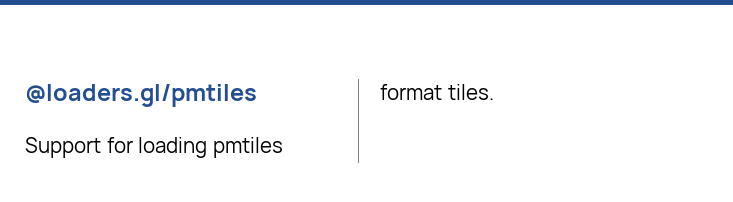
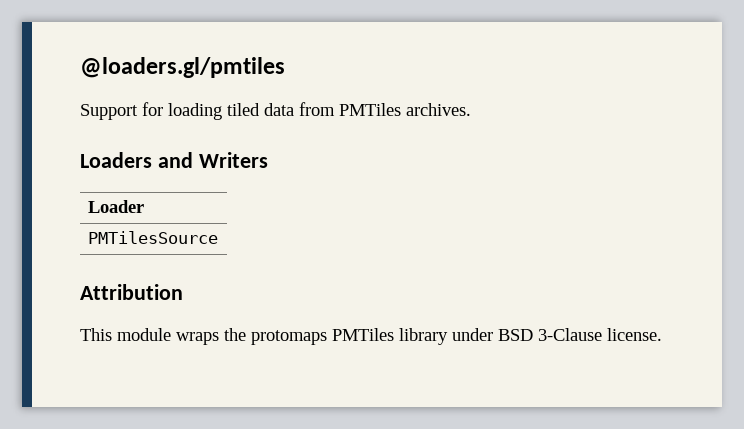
- Support for loading pmtiles format tiles.
+ Support for loading tiled data from PMTiles archives.
+ Loaders and Writers
+ Loader
+ PMTilesSource
+ Attribution
+ This module wraps the protomaps PMTiles library under BSD 3-Clause license.

